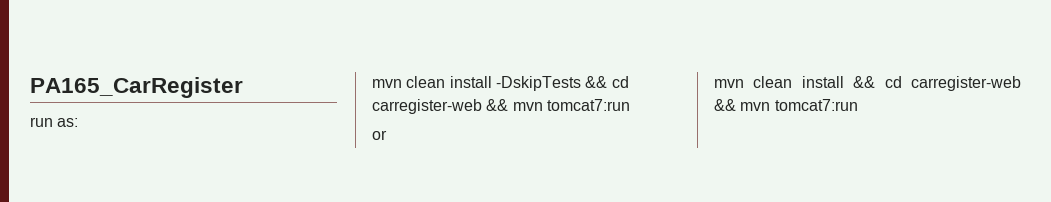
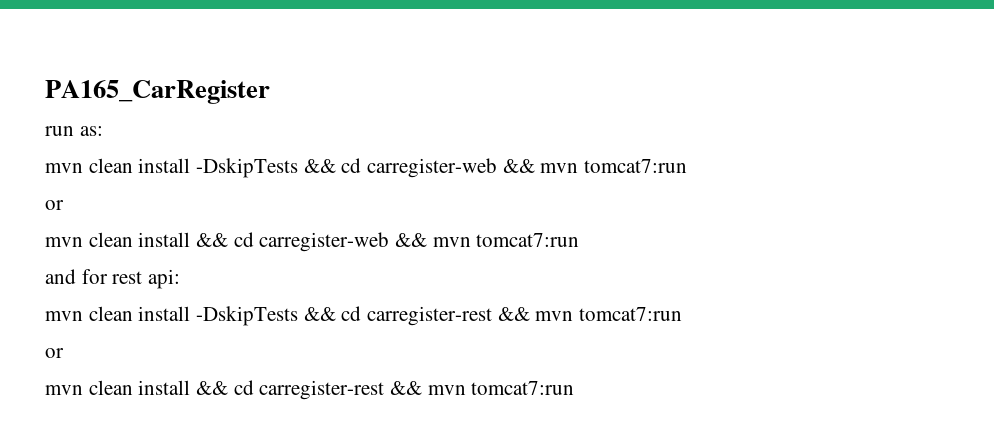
+ and for rest api:
+ mvn clean install -DskipTests && cd carregister-rest && mvn tomcat7:run
+ or
+ mvn clean install && cd carregister-rest && mvn tomcat7:run

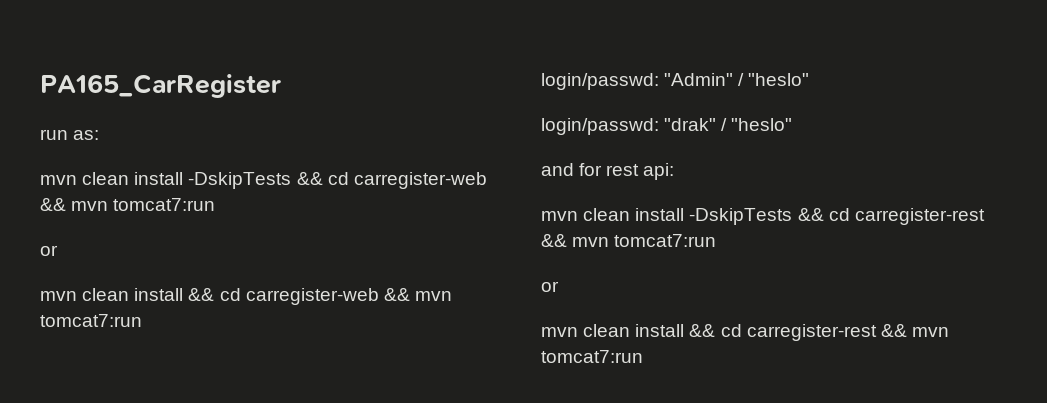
+ login/passwd: "Admin" / "heslo"
+ login/passwd: "drak" / "heslo"

